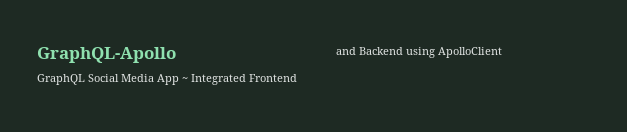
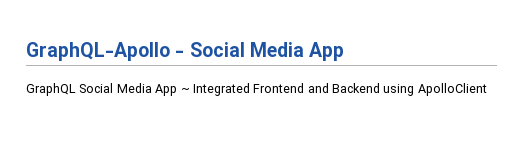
- GraphQL-Apollo
+ GraphQL-Apollo - Social Media App

